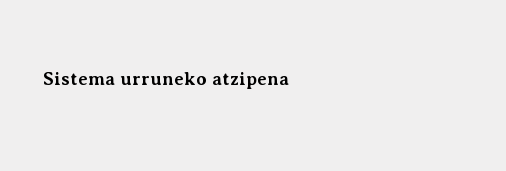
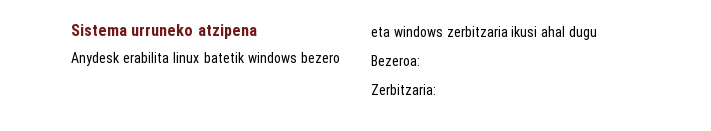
+ Anydesk erabilita linux batetik windows bezero eta windows zerbitzaria ikusi ahal dugu
+ Bezeroa:
+ Zerbitzaria:

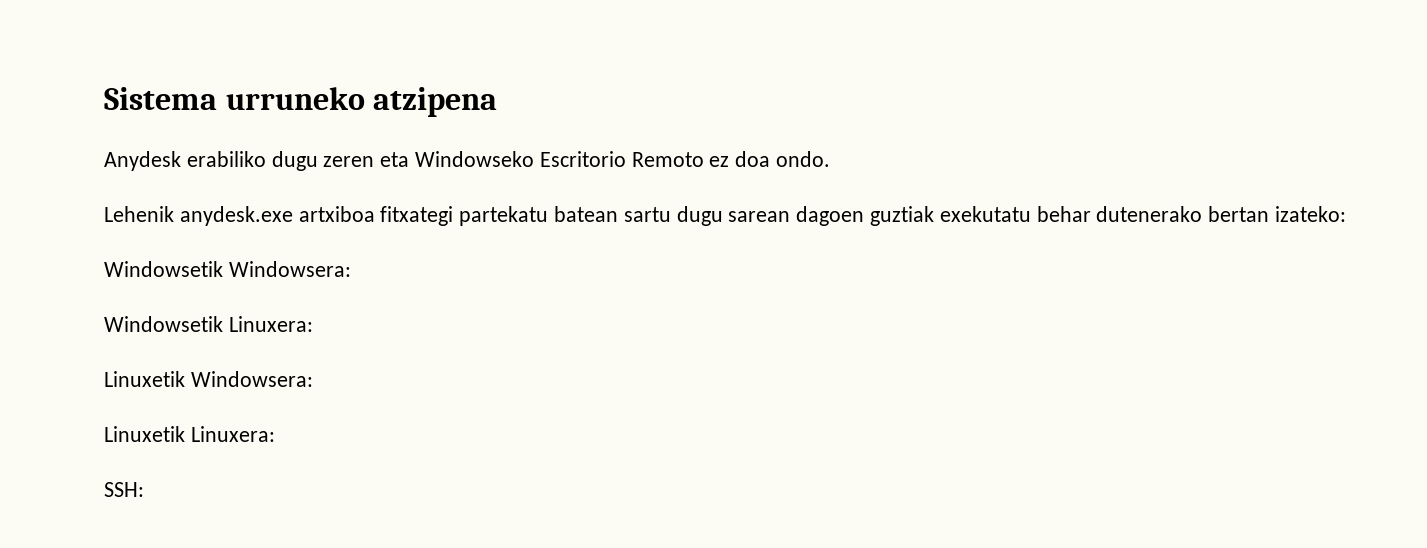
- Anydesk erabilita linux batetik windows bezero eta windows zerbitzaria ikusi ahal dugu
- Bezeroa:
- Zerbitzaria:
+ Anydesk erabiliko dugu zeren eta Windowseko Escritorio Remoto ez doa ondo.
+ Lehenik anydesk.exe artxiboa fitxategi partekatu batean sartu dugu sarean dagoen guztiak exekutatu behar dutenerako bertan izateko:
+ Windowsetik Windowsera:
+ Windowsetik Linuxera:
+ Linuxetik Windowsera:
+ Linuxetik Linuxera:
+ SSH:

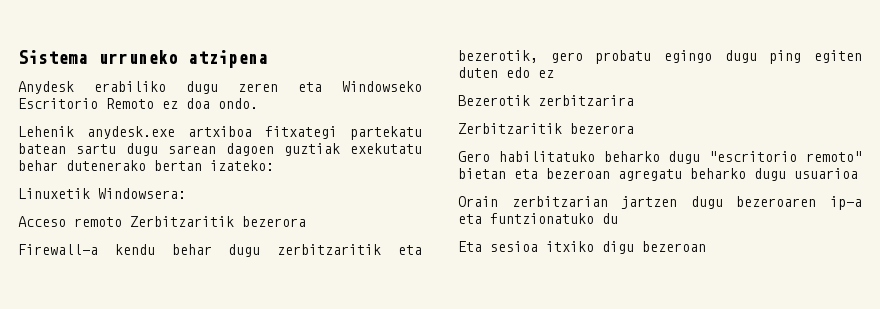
- Windowsetik Windowsera:
- Windowsetik Linuxera:
  Linuxetik Windowsera:
- Linuxetik Linuxera:
- SSH:
+ Acceso remoto Zerbitzaritik bezerora
+ Firewall-a kendu behar dugu zerbitzaritik eta bezerotik, gero probatu egingo dugu ping egiten duten edo ez
+ Bezerotik zerbitzarira
+ Zerbitzaritik bezerora
+ Gero habilitatuko beharko dugu "escritorio remoto" bietan eta bezeroan agregatu beharko dugu usuarioa
+ Orain zerbitzarian jartzen dugu bezeroaren ip-a eta funtzionatuko du
+ Eta sesioa itxiko digu bezeroan

